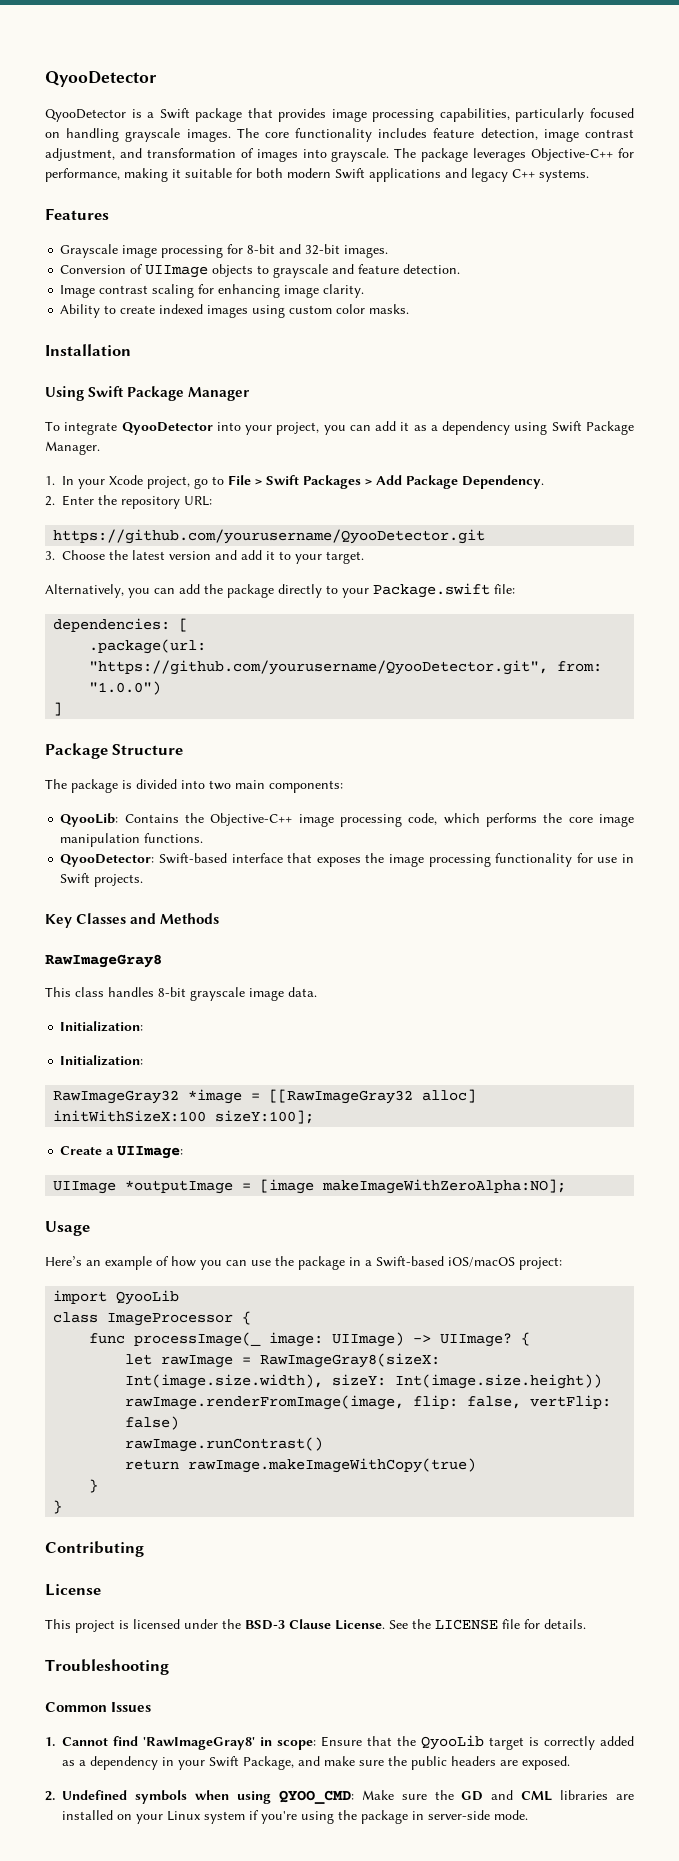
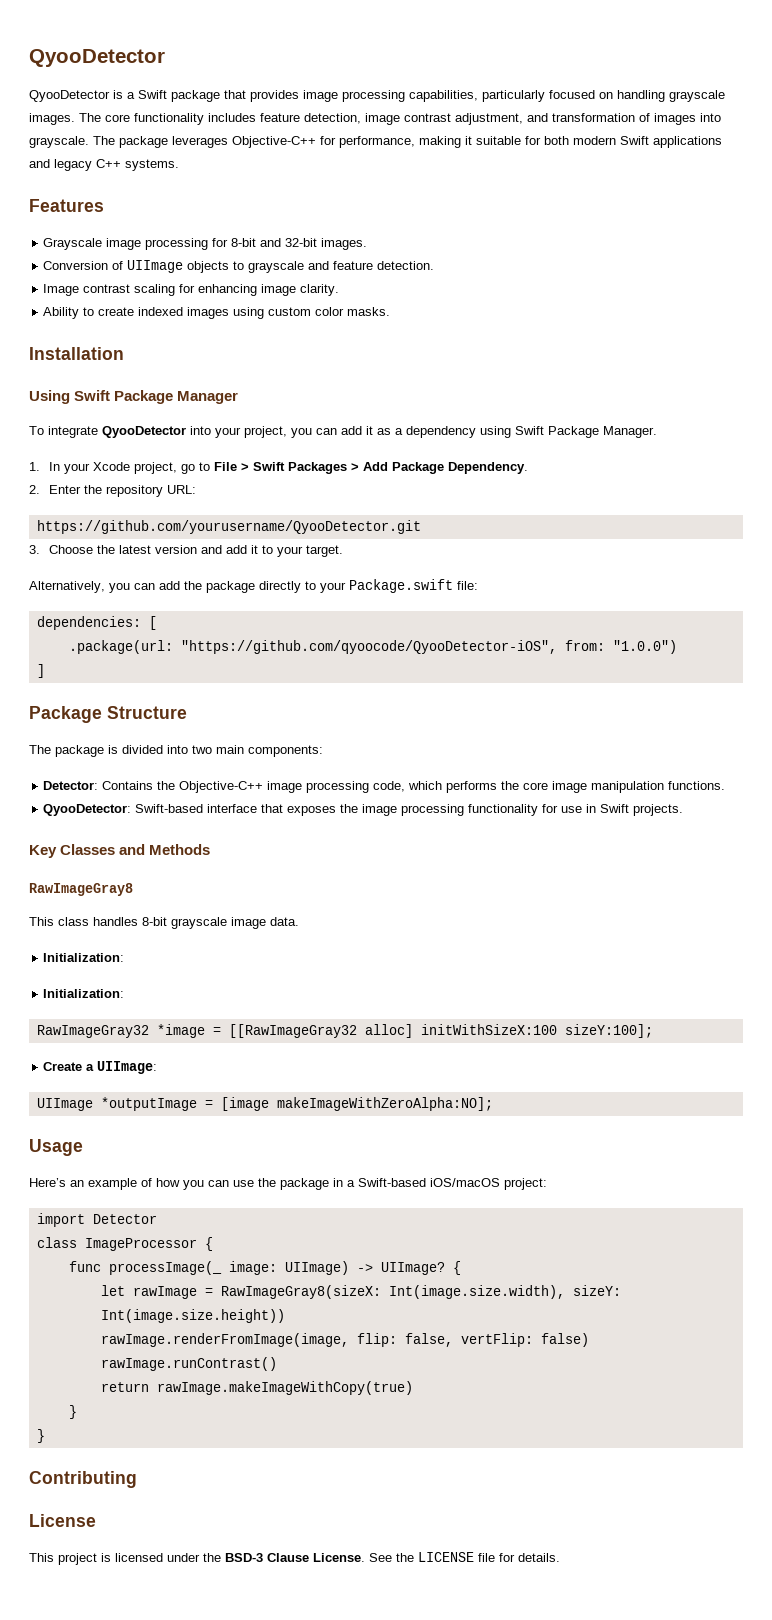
- .package(url: "https://github.com/yourusername/QyooDetector.git", from: "1.0.0")
+ .package(url: "https://github.com/qyoocode/QyooDetector-iOS", from: "1.0.0")
- QyooLib: Contains the Objective-C++ image processing code, which performs the core image manipulation functions.
+ Detector: Contains the Objective-C++ image processing code, which performs the core image manipulation functions.
- import QyooLib
+ import Detector
- Troubleshooting
- Common Issues
- 1. Cannot find 'RawImageGray8' in scope: Ensure that the QyooLib target is correctly added as a dependency in your Swift Package, and make sure the public headers are exposed.
- 2. Undefined symbols when using QYOO_CMD: Make sure the GD and CML libraries are installed on your Linux system if you're using the package in server-side mode.

